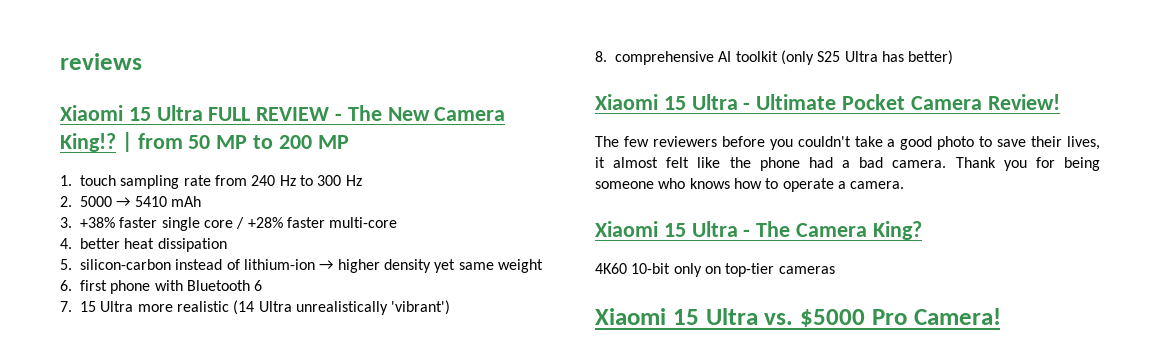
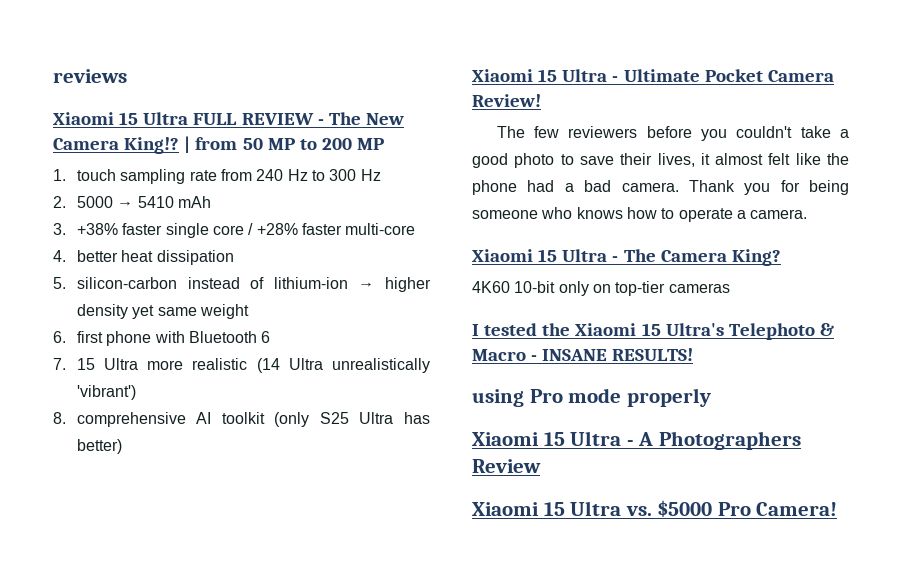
+ I tested the Xiaomi 15 Ultra's Telephoto & Macro - INSANE RESULTS!
+ using Pro mode properly
+ Xiaomi 15 Ultra - A Photographers Review

